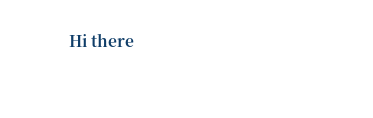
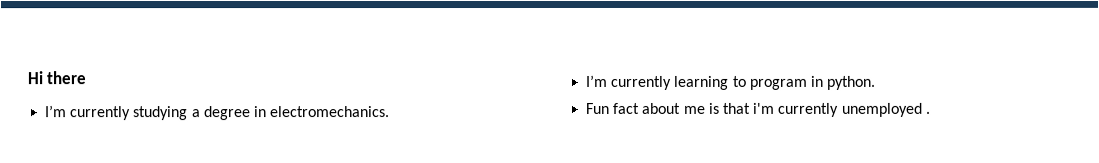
+ I’m currently studying a degree in electromechanics.
+ I’m currently learning to program in python.
+ Fun fact about me is that i'm currently unemployed .

